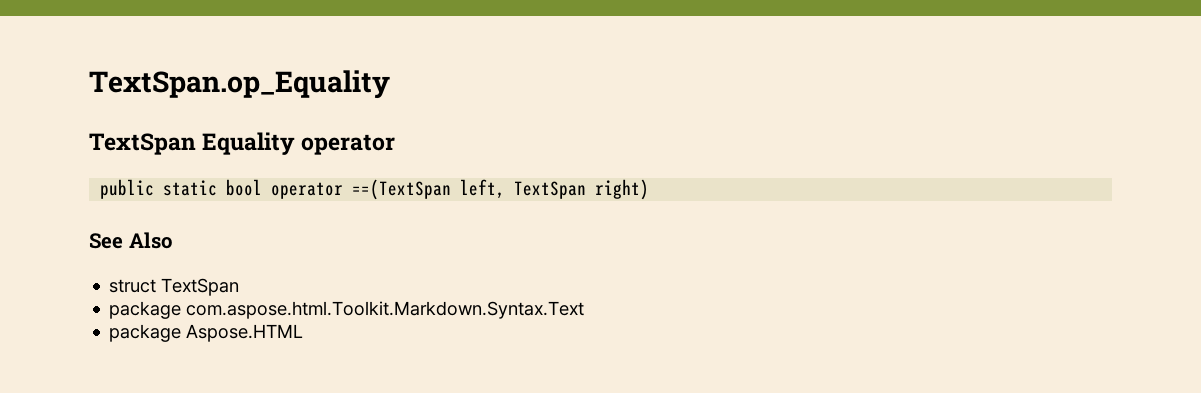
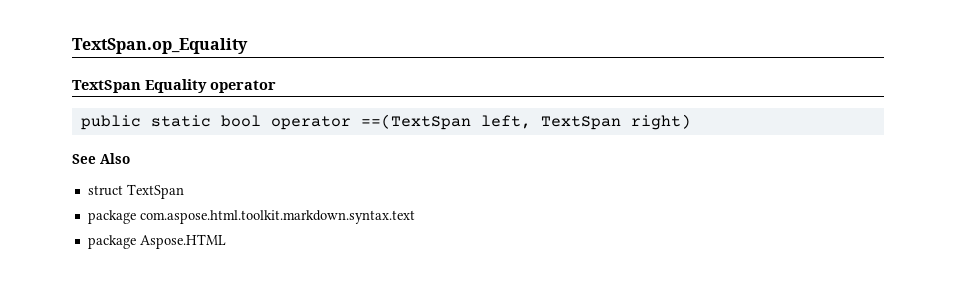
- package com.aspose.html.Toolkit.Markdown.Syntax.Text
+ package com.aspose.html.toolkit.markdown.syntax.text

